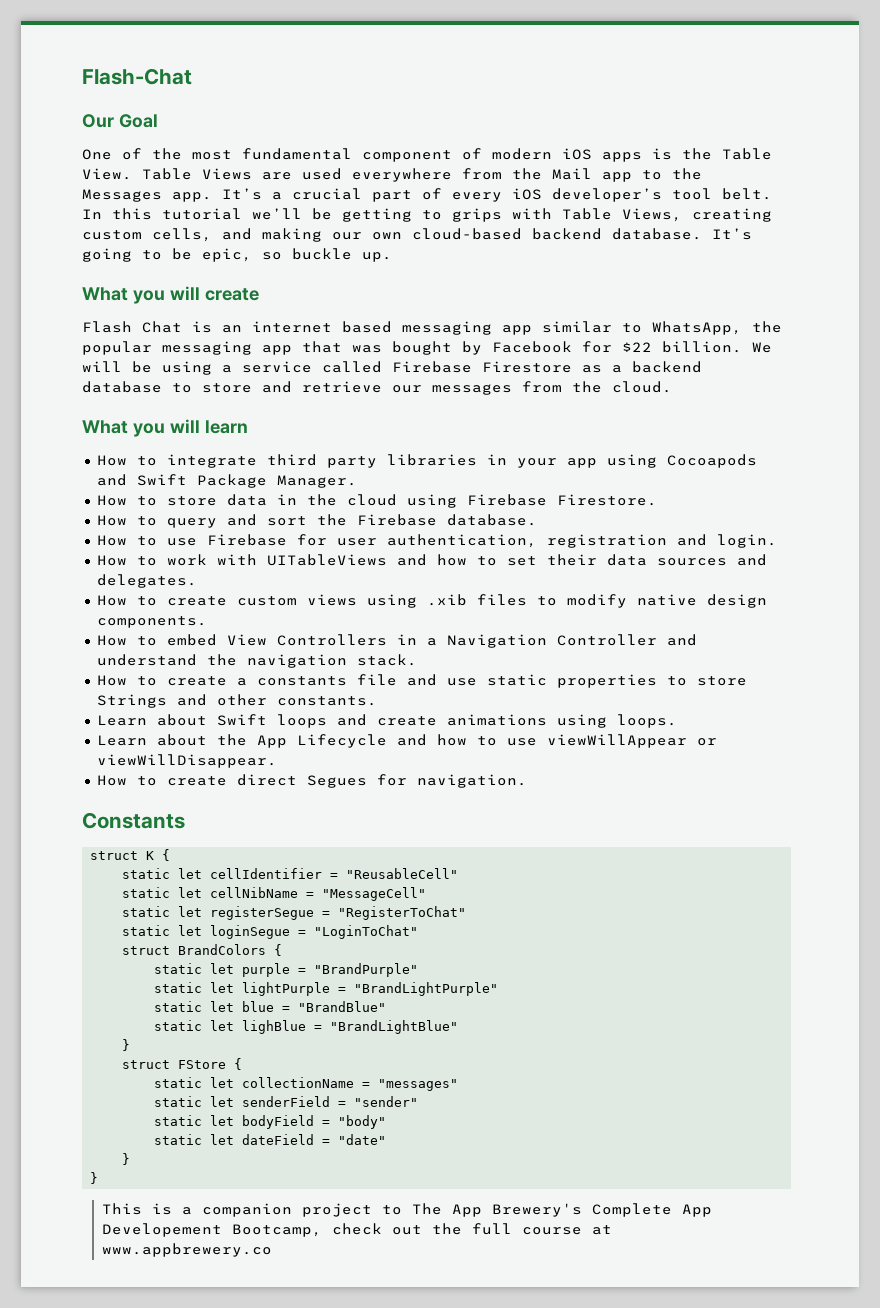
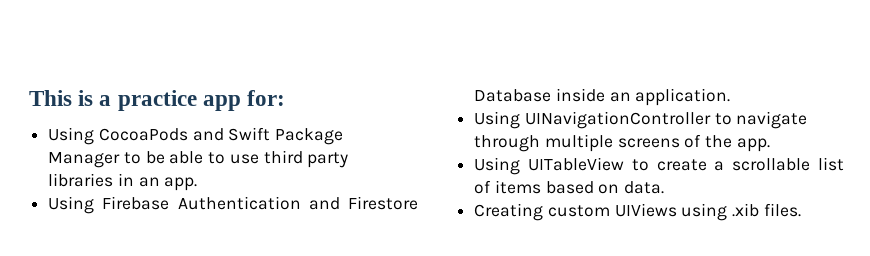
- Flash-Chat
- Our Goal
- One of the most fundamental component of modern iOS apps is the Table View. Table Views are used everywhere from the Mail app to the Messages app. It’s a crucial part of every iOS developer’s tool belt. In this tutorial we’ll be getting to grips with Table Views, creating custom cells, and making our own cloud-based backend database. It’s going to be epic, so buckle up.
- What you will create
- Flash Chat is an internet based messaging app similar to WhatsApp, the popular messaging app that was bought by Facebook for $22 billion. We will be using a service called Firebase Firestore as a backend database to store and retrieve our messages from the cloud.
- What you will learn
- How to integrate third party libraries in your app using Cocoapods and Swift Package Manager.
- How to store data in the cloud using Firebase Firestore.
- How to query and sort the Firebase database.
- How to use Firebase for user authentication, registration and login.
- How to work with UITableViews and how to set their data sources and delegates.
- How to create custom views using .xib files to modify native design components.
- How to embed View Controllers in a Navigation Controller and understand the navigation stack.
- How to create a constants file and use static properties to store Strings and other constants.
- Learn about Swift loops and create animations using loops.
- Learn about the App Lifecycle and how to use viewWillAppear or viewWillDisappear.
- How to create direct Segues for navigation.
- Constants
- struct K {
- static let cellIdentifier = "ReusableCell"
- static let cellNibName = "MessageCell"
- static let registerSegue = "RegisterToChat"
- static let loginSegue = "LoginToChat"
- struct BrandColors {
- static let purple = "BrandPurple"
- static let lightPurple = "BrandLightPurple"
- static let blue = "BrandBlue"
- static let lighBlue = "BrandLightBlue"
- }
- struct FStore {
- static let collectionName = "messages"
- static let senderField = "sender"
- static let bodyField = "body"
- static let dateField = "date"
- }
- }
- This is a companion project to The App Brewery's Complete App Developement Bootcamp, check out the full course at www.appbrewery.co
+ This is a practice app for:
+ Using CocoaPods and Swift Package Manager to be able to use third party libraries in an app.
+ Using Firebase Authentication and Firestore Database inside an application.
+ Using UINavigationController to navigate through multiple screens of the app.
+ Using UITableView to create a scrollable list of items based on data.
+ Creating custom UIViews using .xib files.

